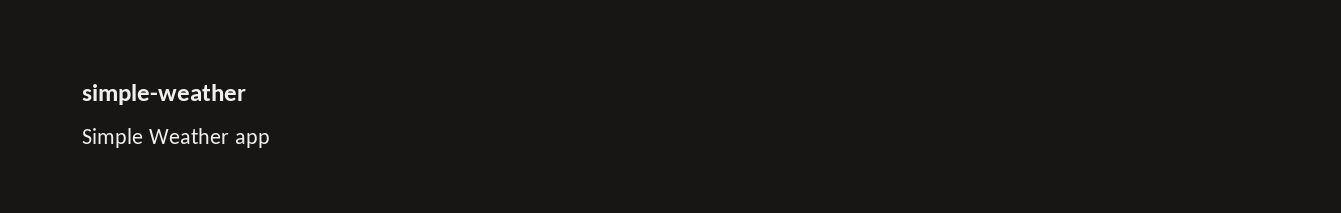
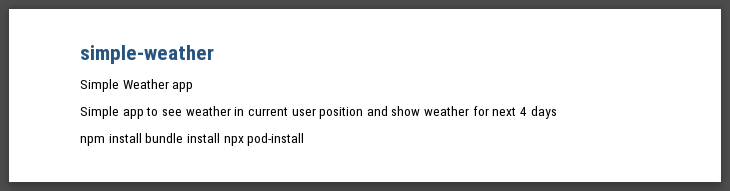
+ Simple app to see weather in current user position and show weather for next 4 days
+ npm install bundle install npx pod-install

